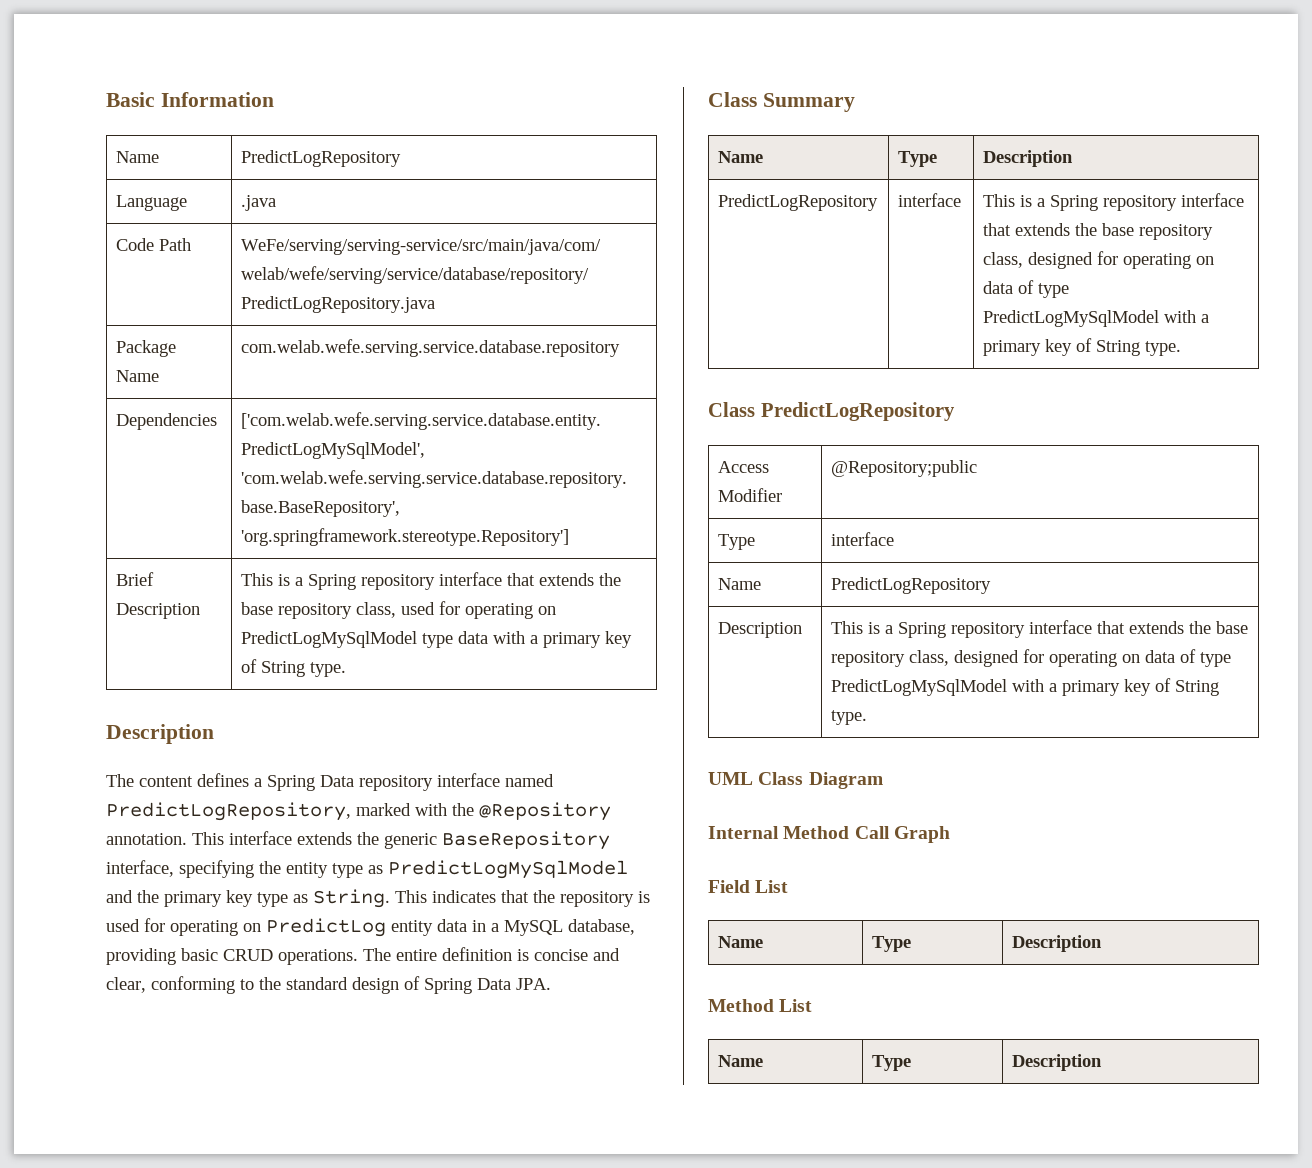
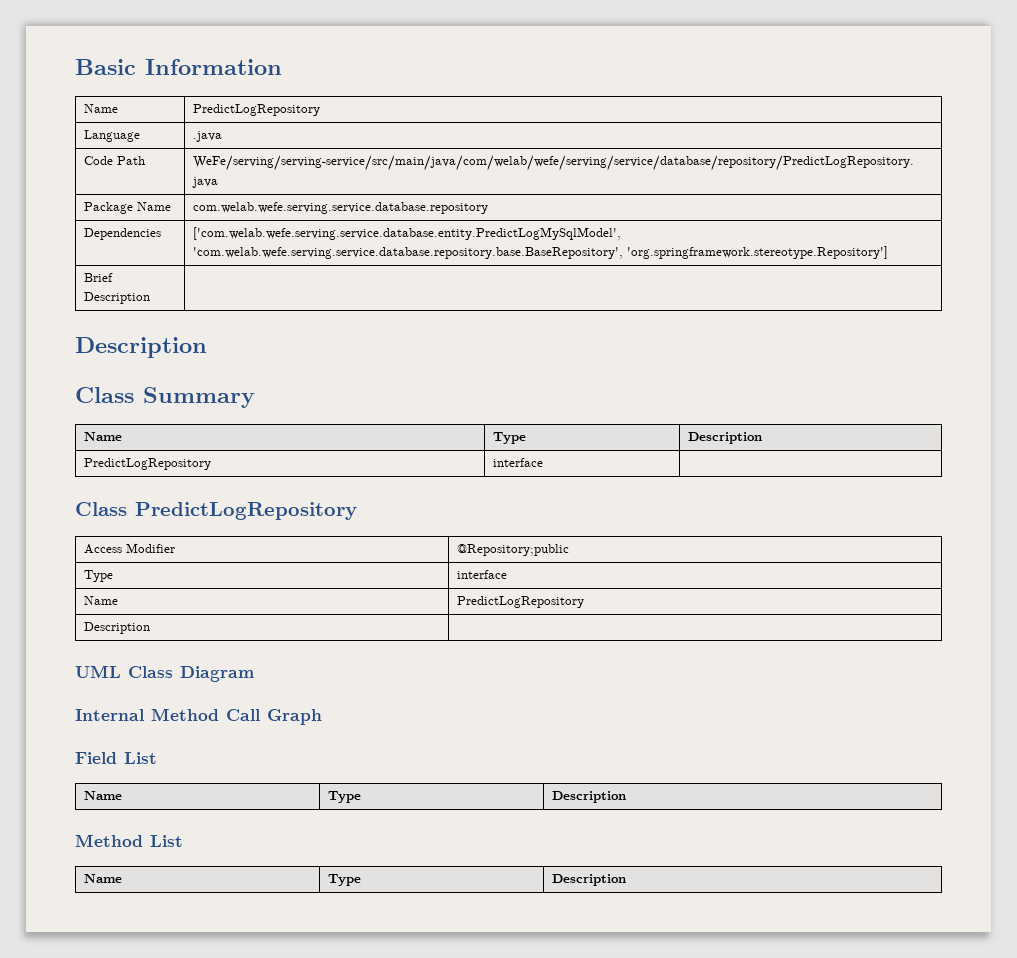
- Brief Description | This is a Spring repository interface that extends the base repository class, used for operating on PredictLogMySqlModel type data with a primary key of String type.
+ Brief Description |
  Description
- The content defines a Spring Data repository interface named PredictLogRepository, marked with the @Repository annotation. This interface extends the generic BaseRepository interface, specifying the entity type as PredictLogMySqlModel and the primary key type as String. This indicates that the repository is used for operating on PredictLog entity data in a MySQL database, providing basic CRUD operations. The entire definition is concise and clear, conforming to the standard design of Spring Data JPA.
- PredictLogRepository | interface | This is a Spring repository interface that extends the base repository class, designed for operating on data of type PredictLogMySqlModel with a primary key of String type.
+ PredictLogRepository | interface |
  Type | interface
  Name | PredictLogRepository
- Description | This is a Spring repository interface that extends the base repository class, designed for operating on data of type PredictLogMySqlModel with a primary key of String type.
+ Description |

